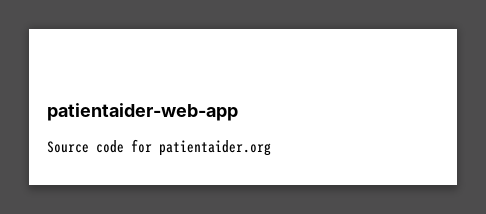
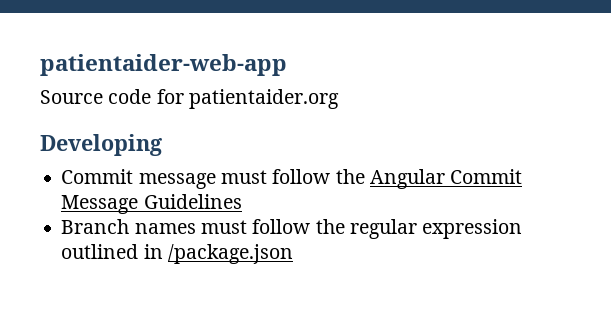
+ Developing
+ Commit message must follow the Angular Commit Message Guidelines
+ Branch names must follow the regular expression outlined in /package.json

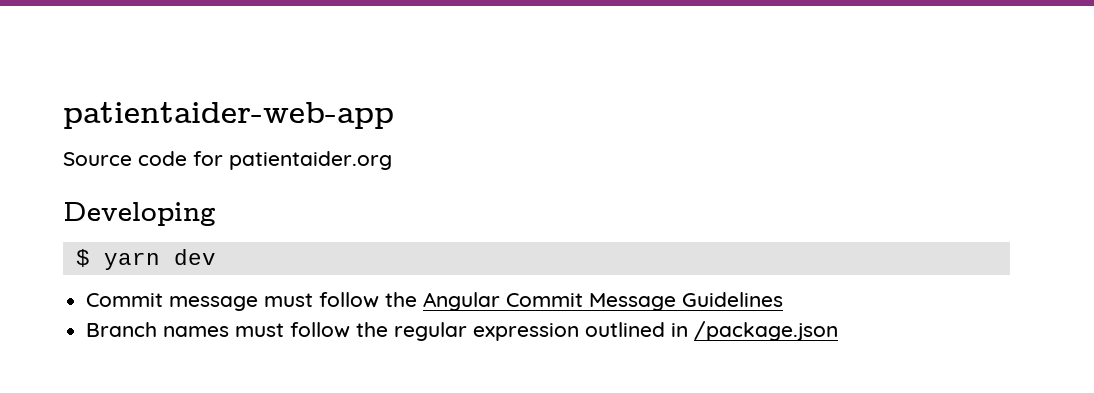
+ $ yarn dev

